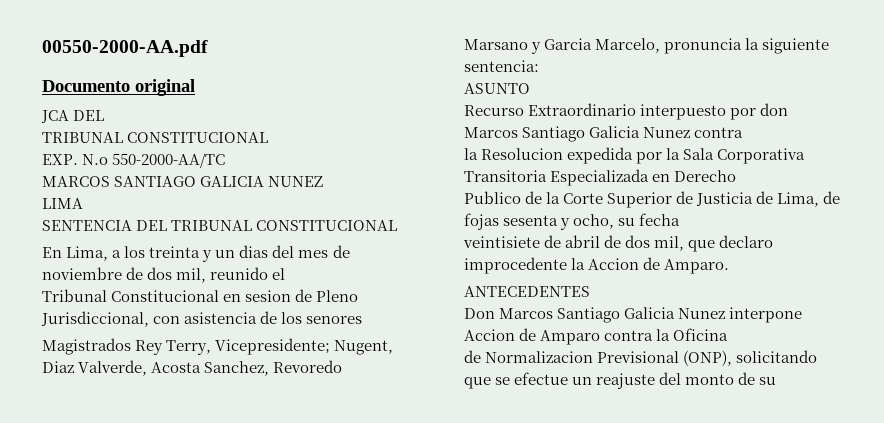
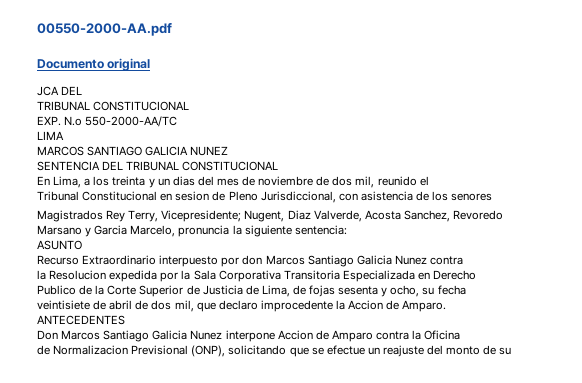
+ LIMA
- LIMA

